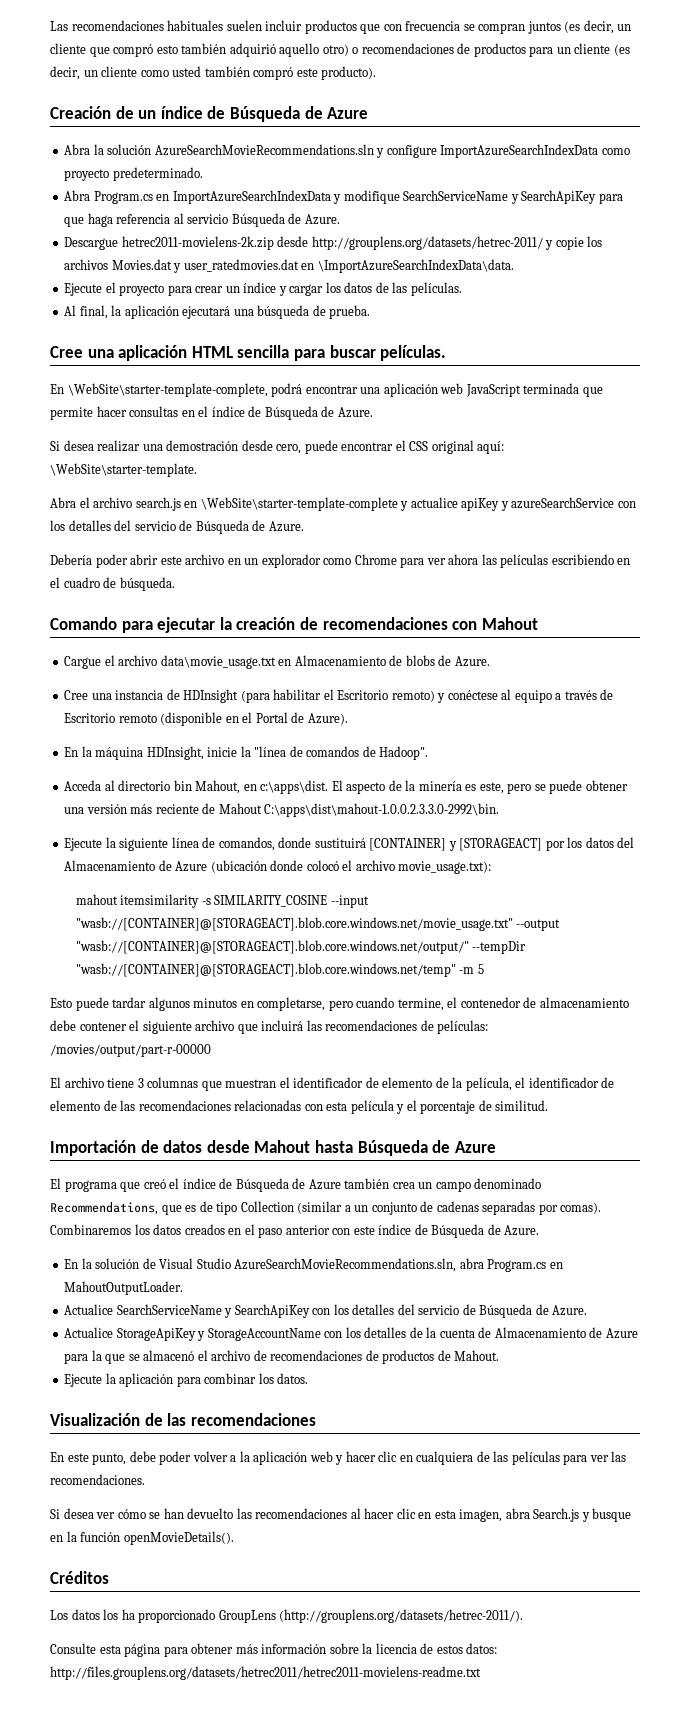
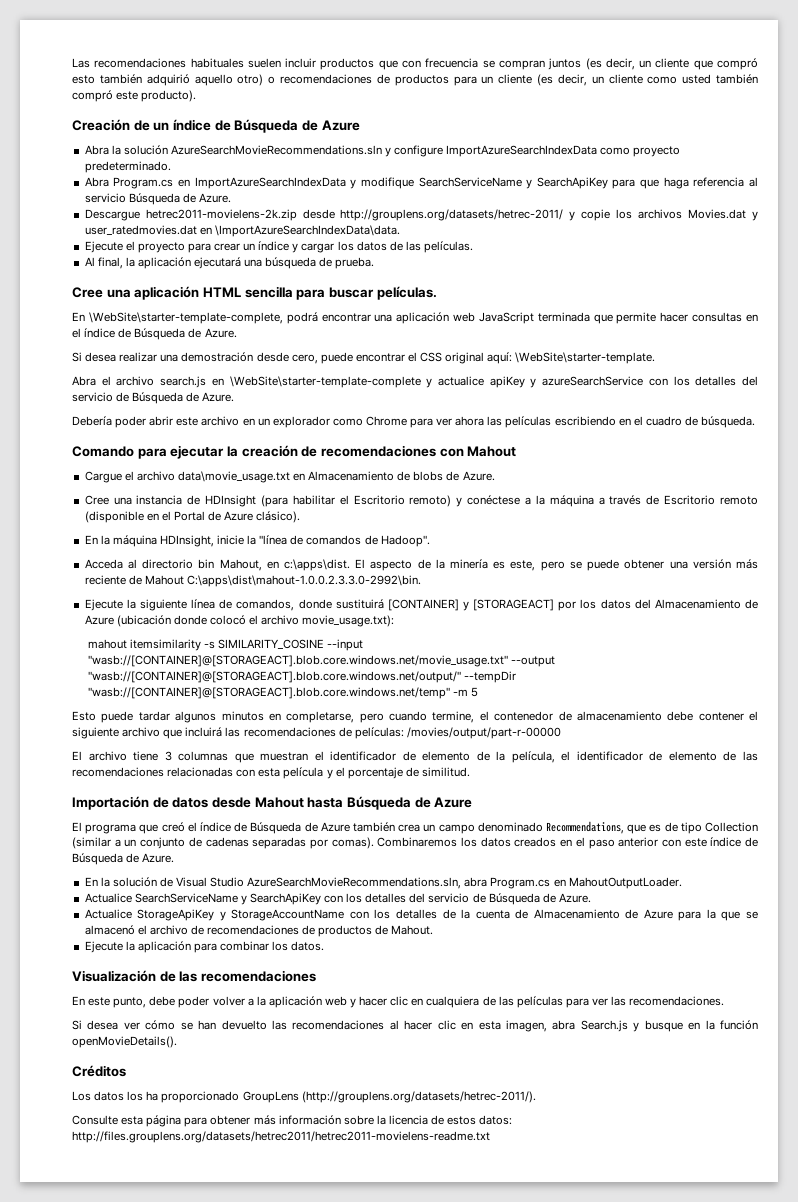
- Cree una instancia de HDInsight (para habilitar el Escritorio remoto) y conéctese al equipo a través de Escritorio remoto (disponible en el Portal de Azure).
+ Cree una instancia de HDInsight (para habilitar el Escritorio remoto) y conéctese a la máquina a través de Escritorio remoto (disponible en el Portal de Azure clásico).

